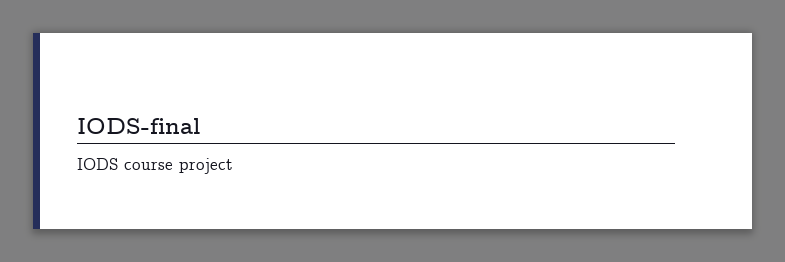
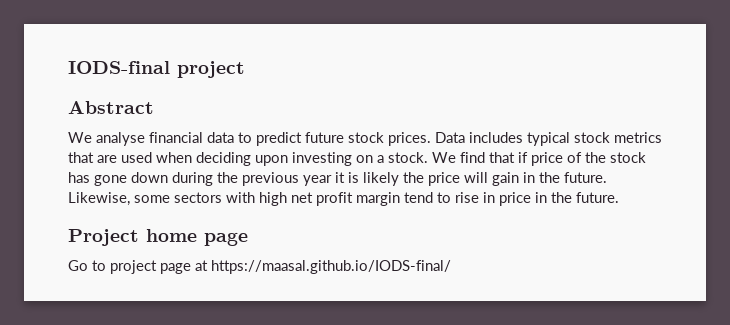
- IODS-final
- IODS course project
+ IODS-final project
+ Abstract
+ We analyse financial data to predict future stock prices. Data includes typical stock metrics that are used when deciding upon investing on a stock. We find that if price of the stock has gone down during the previous year it is likely the price will gain in the future. Likewise, some sectors with high net profit margin tend to rise in price in the future.
+ Project home page
+ Go to project page at https://maasal.github.io/IODS-final/

